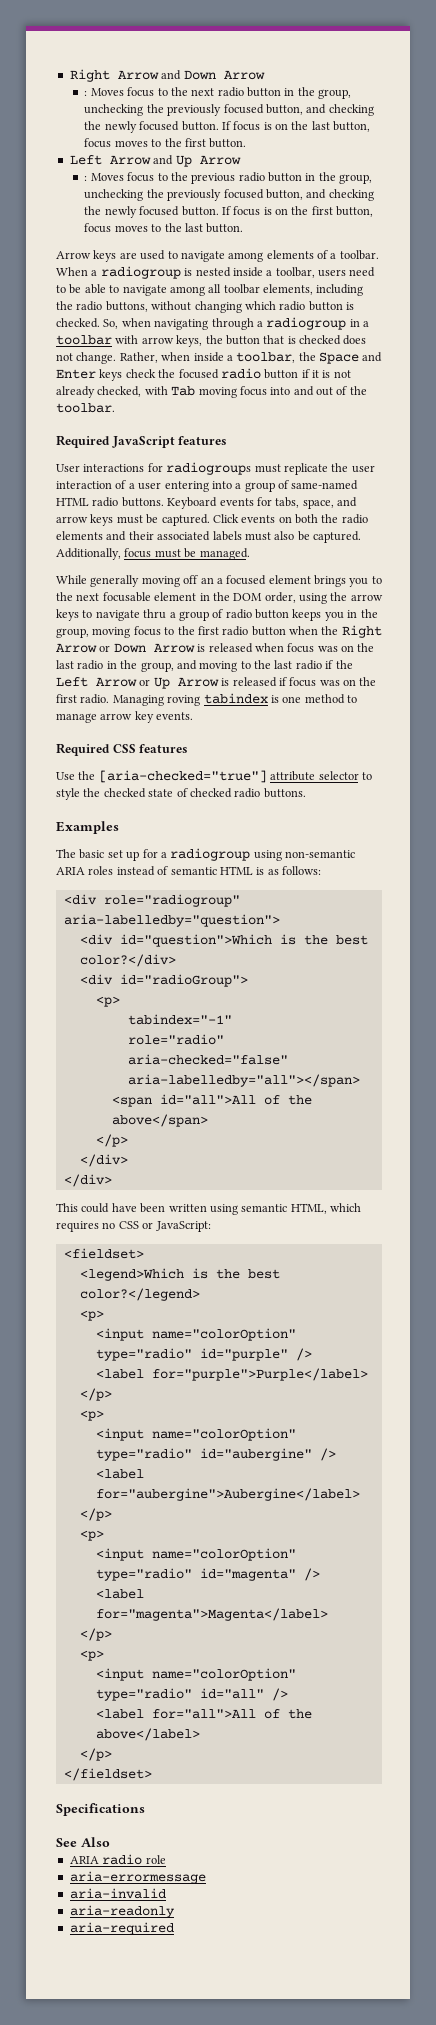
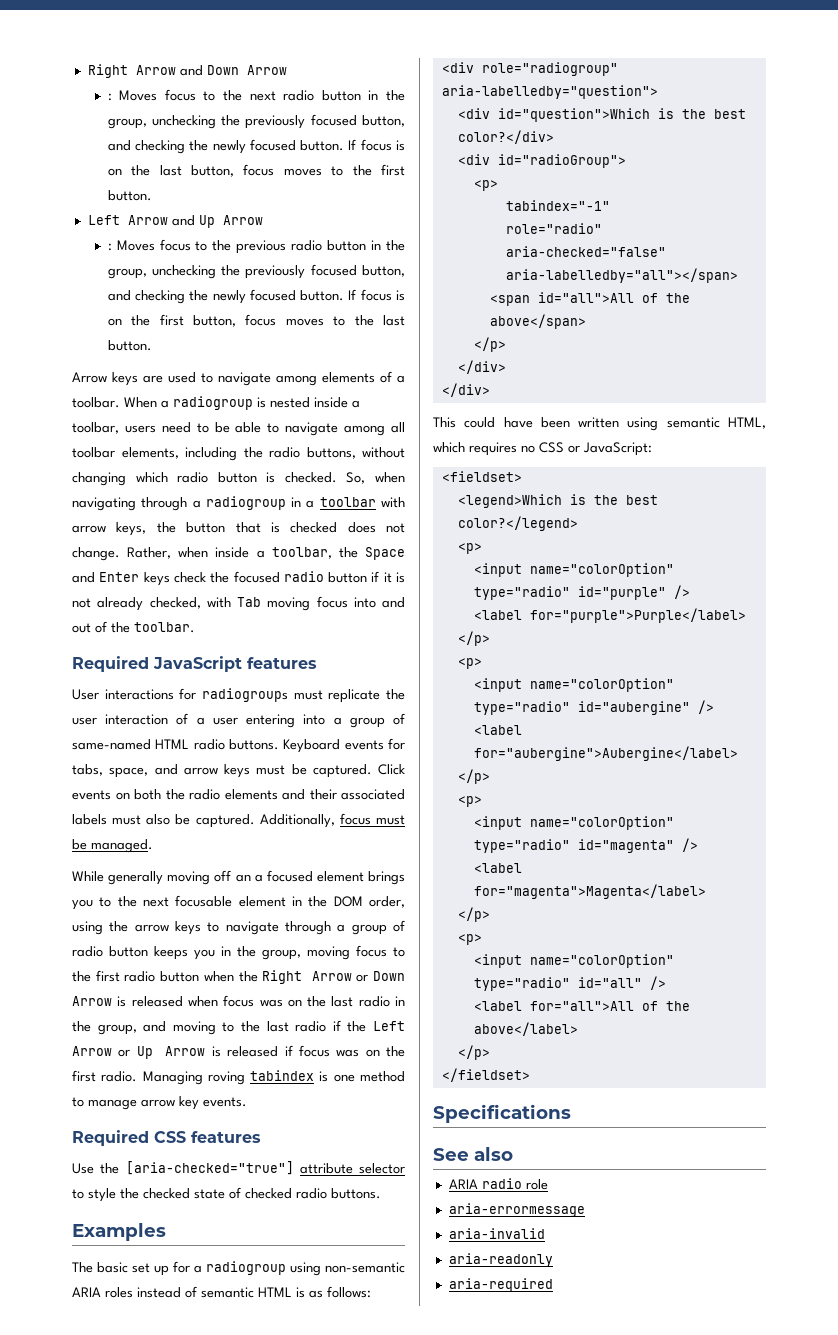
- While generally moving off an a focused element brings you to the next focusable element in the DOM order, using the arrow keys to navigate thru a group of radio button keeps you in the group, moving focus to the first radio button when the Right Arrow or Down Arrow is released when focus was on the last radio in the group, and moving to the last radio if the Left Arrow or Up Arrow is released if focus was on the first radio.
+ While generally moving off an a focused element brings you to the next focusable element in the DOM order, using the arrow keys to navigate through a group of radio button keeps you in the group, moving focus to the first radio button when the Right Arrow or Down Arrow is released when focus was on the last radio in the group, and moving to the last radio if the Left Arrow or Up Arrow is released if focus was on the first radio.
- See Also
+ See also

